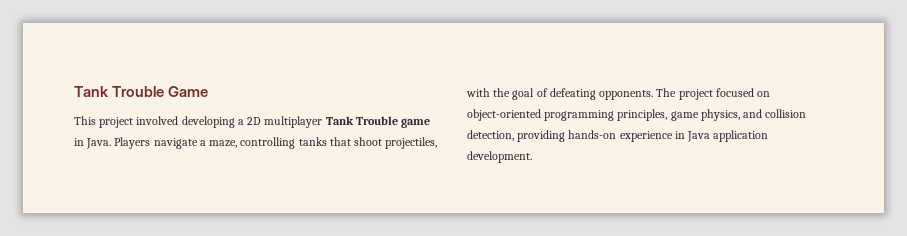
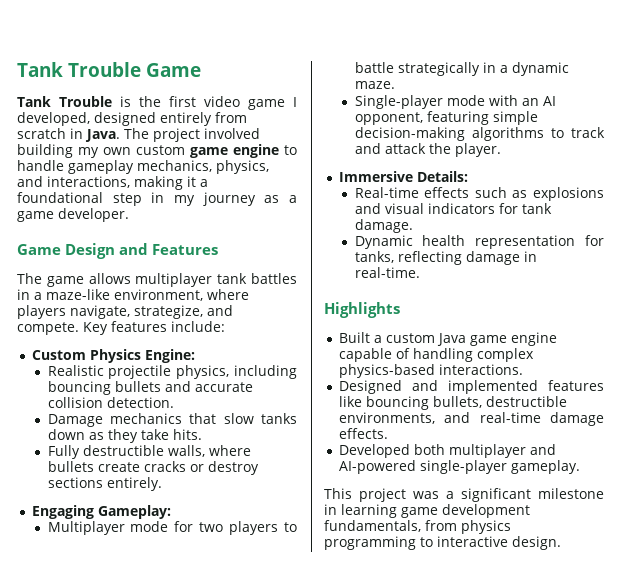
- This project involved developing a 2D multiplayer Tank Trouble game in Java. Players navigate a maze, controlling tanks that shoot projectiles, with the goal of defeating opponents. The project focused on object-oriented programming principles, game physics, and collision detection, providing hands-on experience in Java application development.
+ Tank Trouble is the first video game I developed, designed entirely from scratch in Java. The project involved building my own custom game engine to handle gameplay mechanics, physics, and interactions, making it a foundational step in my journey as a game developer.
+ Game Design and Features
+ The game allows multiplayer tank battles in a maze-like environment, where players navigate, strategize, and compete. Key features include:
+ Custom Physics Engine:
+ Realistic projectile physics, including bouncing bullets and accurate collision detection.
+ Damage mechanics that slow tanks down as they take hits.
+ Fully destructible walls, where bullets create cracks or destroy sections entirely.
+ Engaging Gameplay:
+ Multiplayer mode for two players to battle strategically in a dynamic maze.
+ Single-player mode with an AI opponent, featuring simple decision-making algorithms to track and attack the player.
+ Immersive Details:
+ Real-time effects such as explosions and visual indicators for tank damage.
+ Dynamic health representation for tanks, reflecting damage in real-time.
+ Highlights
+ Built a custom Java game engine capable of handling complex physics-based interactions.
+ Designed and implemented features like bouncing bullets, destructible environments, and real-time damage effects.
+ Developed both multiplayer and AI-powered single-player gameplay.
+ This project was a significant milestone in learning game development fundamentals, from physics programming to interactive design.

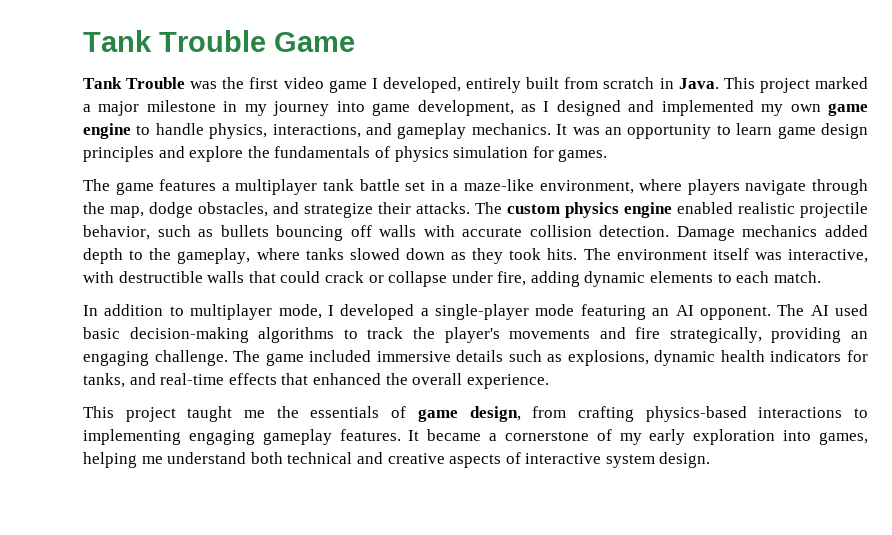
- Tank Trouble is the first video game I developed, designed entirely from scratch in Java.
+ Tank Trouble was the first video game I developed, entirely built from scratch in Java.
- The project involved building my own custom game engine to handle gameplay mechanics, physics, and interactions, making it a foundational step in my journey as a game developer.
- Game Design and Features
- The game allows multiplayer tank battles in a maze-like environment, where players navigate, strategize, and compete. Key features include:
- Custom Physics Engine:
- Realistic projectile physics, including bouncing bullets and accurate collision detection.
- Damage mechanics that slow tanks down as they take hits.
- Fully destructible walls, where bullets create cracks or destroy sections entirely.
- Engaging Gameplay:
- Multiplayer mode for two players to battle strategically in a dynamic maze.
- Single-player mode with an AI opponent, featuring simple decision-making algorithms to track and attack the player.
- Immersive Details:
- Real-time effects such as explosions and visual indicators for tank damage.
- Dynamic health representation for tanks, reflecting damage in real-time.
- Highlights
- Built a custom Java game engine capable of handling complex physics-based interactions.
- Designed and implemented features like bouncing bullets, destructible environments, and real-time damage effects.
- Developed both multiplayer and AI-powered single-player gameplay.
- This project was a significant milestone in learning game development fundamentals, from physics programming to interactive design.
+ This project marked a major milestone in my journey into game development, as I designed and implemented my own game engine to handle physics, interactions, and gameplay mechanics. It was an opportunity to learn game design principles and explore the fundamentals of physics simulation for games.
+ The game features a multiplayer tank battle set in a maze-like environment, where players navigate through the map, dodge obstacles, and strategize their attacks. The custom physics engine enabled realistic projectile behavior, such as bullets bouncing off walls with accurate collision detection. Damage mechanics added depth to the gameplay, where tanks slowed down as they took hits. The environment itself was interactive, with destructible walls that could crack or collapse under fire, adding dynamic elements to each match.
+ In addition to multiplayer mode, I developed a single-player mode featuring an AI opponent. The AI used basic decision-making algorithms to track the player's movements and fire strategically, providing an engaging challenge. The game included immersive details such as explosions, dynamic health indicators for tanks, and real-time effects that enhanced the overall experience.
+ This project taught me the essentials of game design, from crafting physics-based interactions to implementing engaging gameplay features. It became a cornerstone of my early exploration into games, helping me understand both technical and creative aspects of interactive system design.

